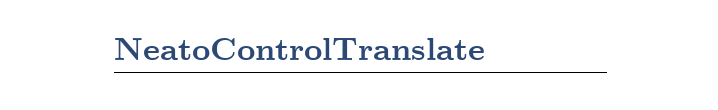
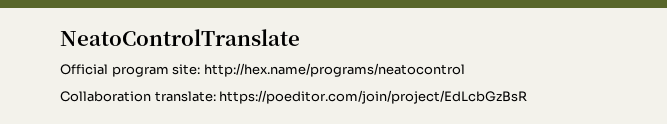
+ Official program site: http://hex.name/programs/neatocontrol
+ Collaboration translate: https://poeditor.com/join/project/EdLcbGzBsR

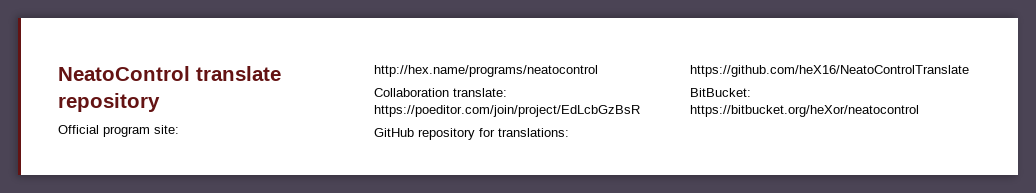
- NeatoControlTranslate
+ NeatoControl translate repository
+ GitHub repository for translations: https://github.com/heX16/NeatoControlTranslate
+ BitBucket: https://bitbucket.org/heXor/neatocontrol

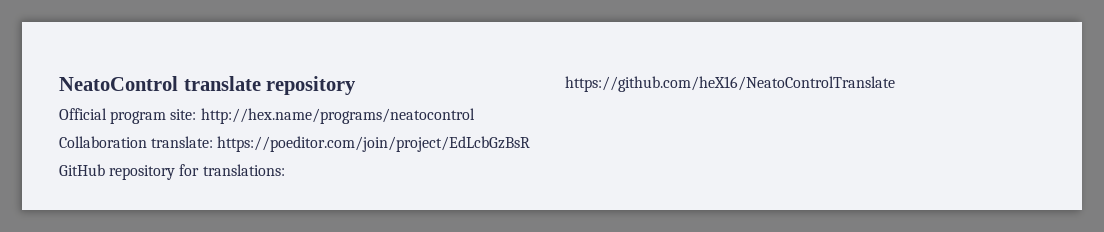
- BitBucket: https://bitbucket.org/heXor/neatocontrol

